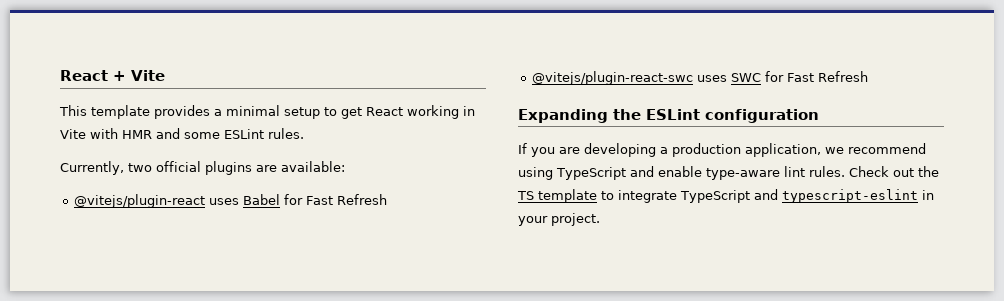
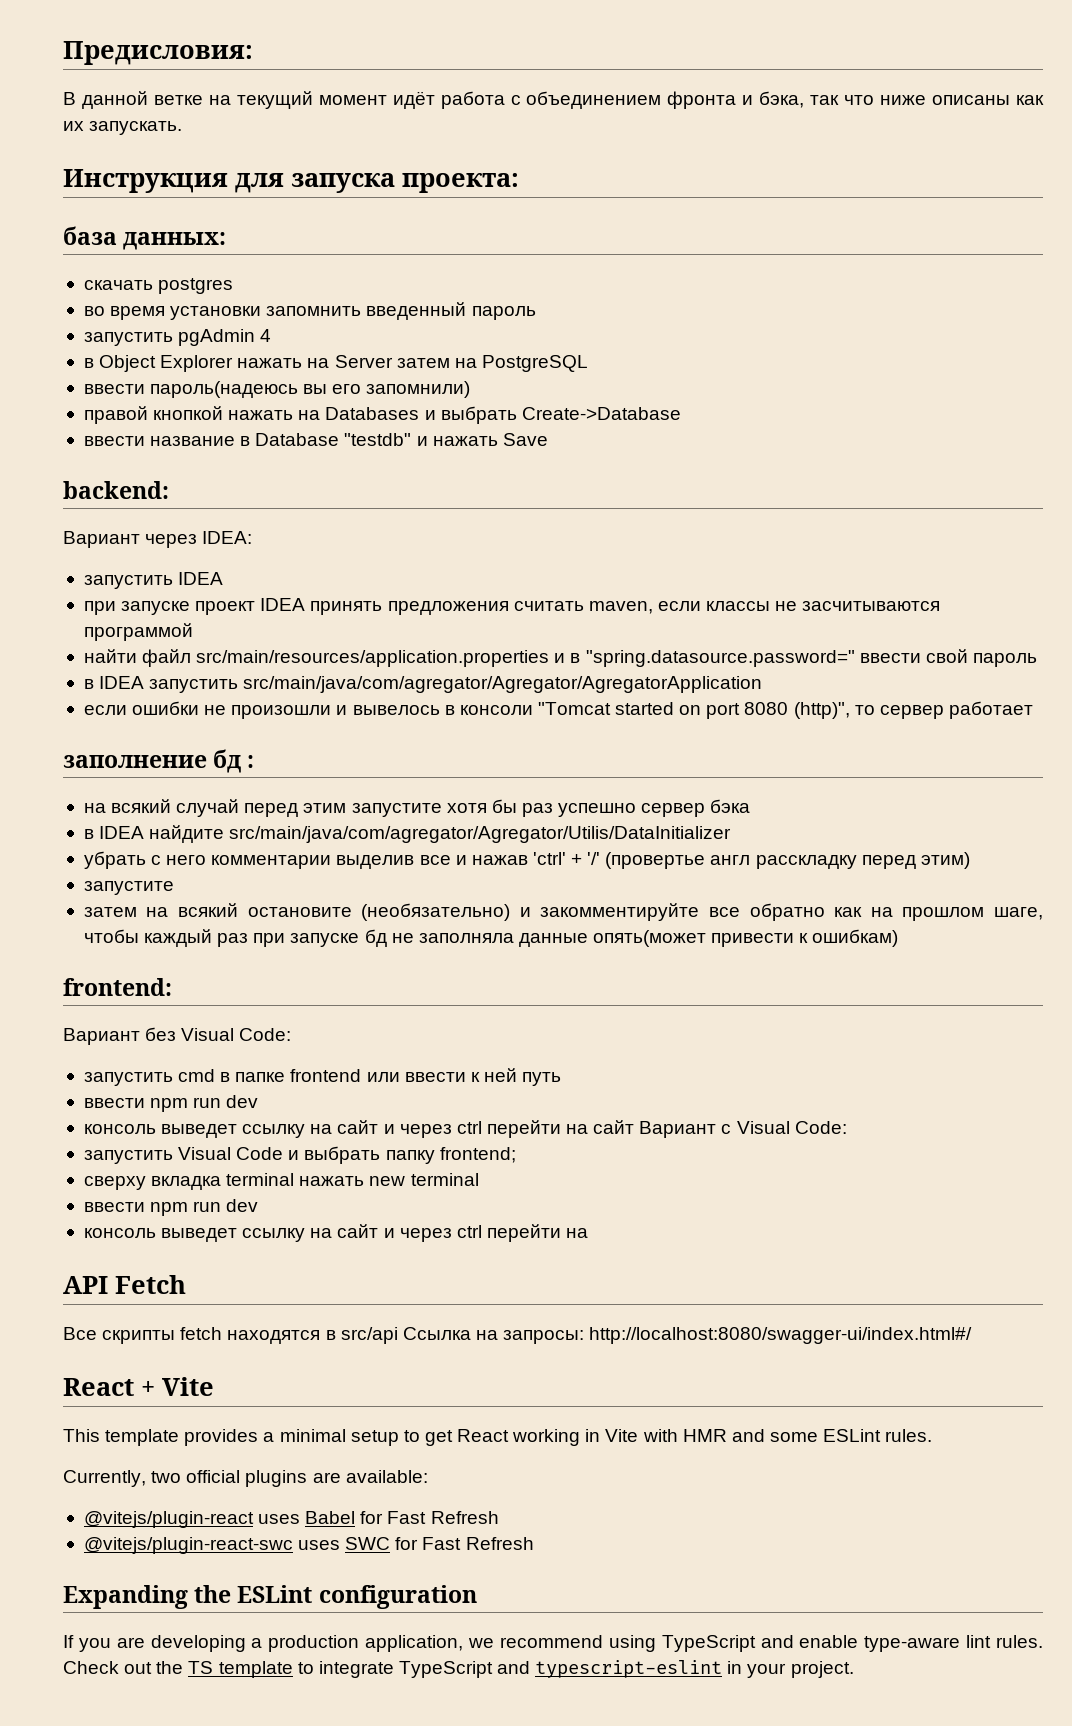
+ Предисловия:
+ В данной ветке на текущий момент идёт работа с объединением фронта и бэка, так что ниже описаны как их запускать.
+ Инструкция для запуска проекта:
+ база данных:
+ скачать postgres
+ во время установки запомнить введенный пароль
+ запустить pgAdmin 4
+ в Object Explorer нажать на Server затем на PostgreSQL
+ ввести пароль(надеюсь вы его запомнили)
+ правой кнопкой нажать на Databases и выбрать Create->Database
+ ввести название в Database "testdb" и нажать Save
+ backend:
+ Вариант через IDEA:
+ запустить IDEA
+ при запуске проект IDEA принять предложения считать maven, если классы не засчитываются программой
+ найти файл src/main/resources/application.properties и в "spring.datasource.password=" ввести свой пароль
+ в IDEA запустить src/main/java/com/agregator/Agregator/AgregatorApplication
+ если ошибки не произошли и вывелось в консоли "Tomcat started on port 8080 (http)", то сервер работает
+ заполнение бд :
+ на всякий случай перед этим запустите хотя бы раз успешно сервер бэка
+ в IDEA найдите src/main/java/com/agregator/Agregator/Utilis/DataInitializer
+ убрать с него комментарии выделив все и нажав 'ctrl' + '/' (провертье англ расскладку перед этим)
+ запустите
+ затем на всякий остановите (необязательно) и закомментируйте все обратно как на прошлом шаге, чтобы каждый раз при запуске бд не заполняла данные опять(может привести к ошибкам)
+ frontend:
+ Вариант без Visual Code:
+ запустить cmd в папке frontend или ввести к ней путь
+ ввести npm run dev
+ консоль выведет ссылку на сайт и через ctrl перейти на сайт Вариант с Visual Code:
+ запустить Visual Code и выбрать папку frontend;
+ сверху вкладка terminal нажать new terminal
+ ввести npm run dev
+ консоль выведет ссылку на сайт и через ctrl перейти на
+ API Fetch
+ Все скрипты fetch находятся в src/api Ссылка на запросы: http://localhost:8080/swagger-ui/index.html#/

